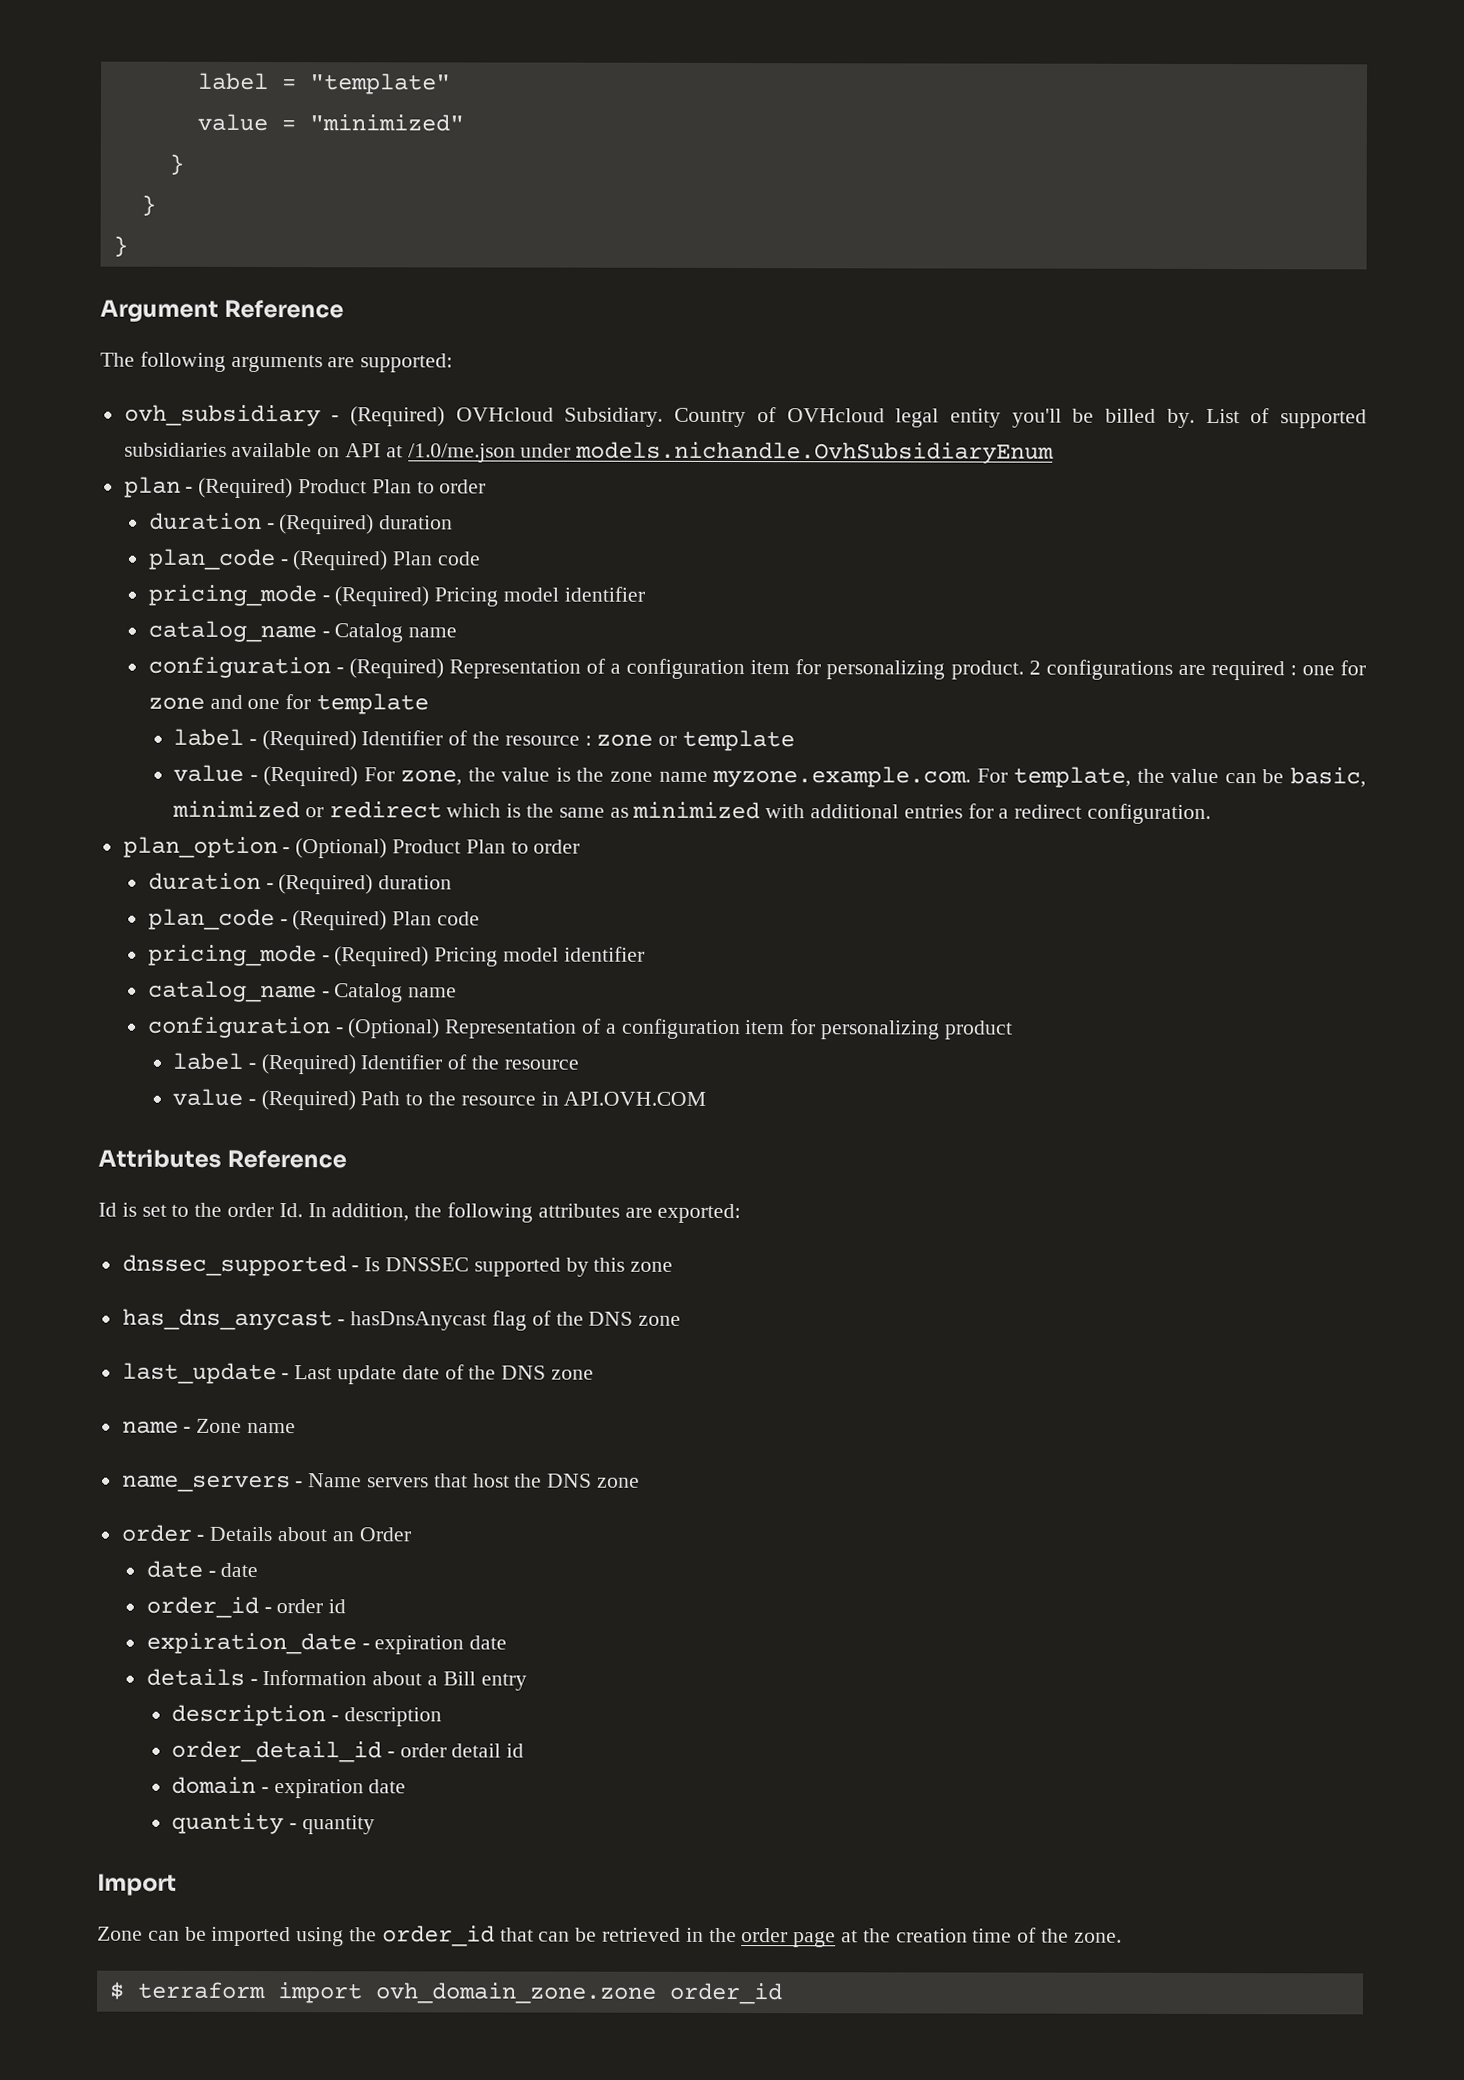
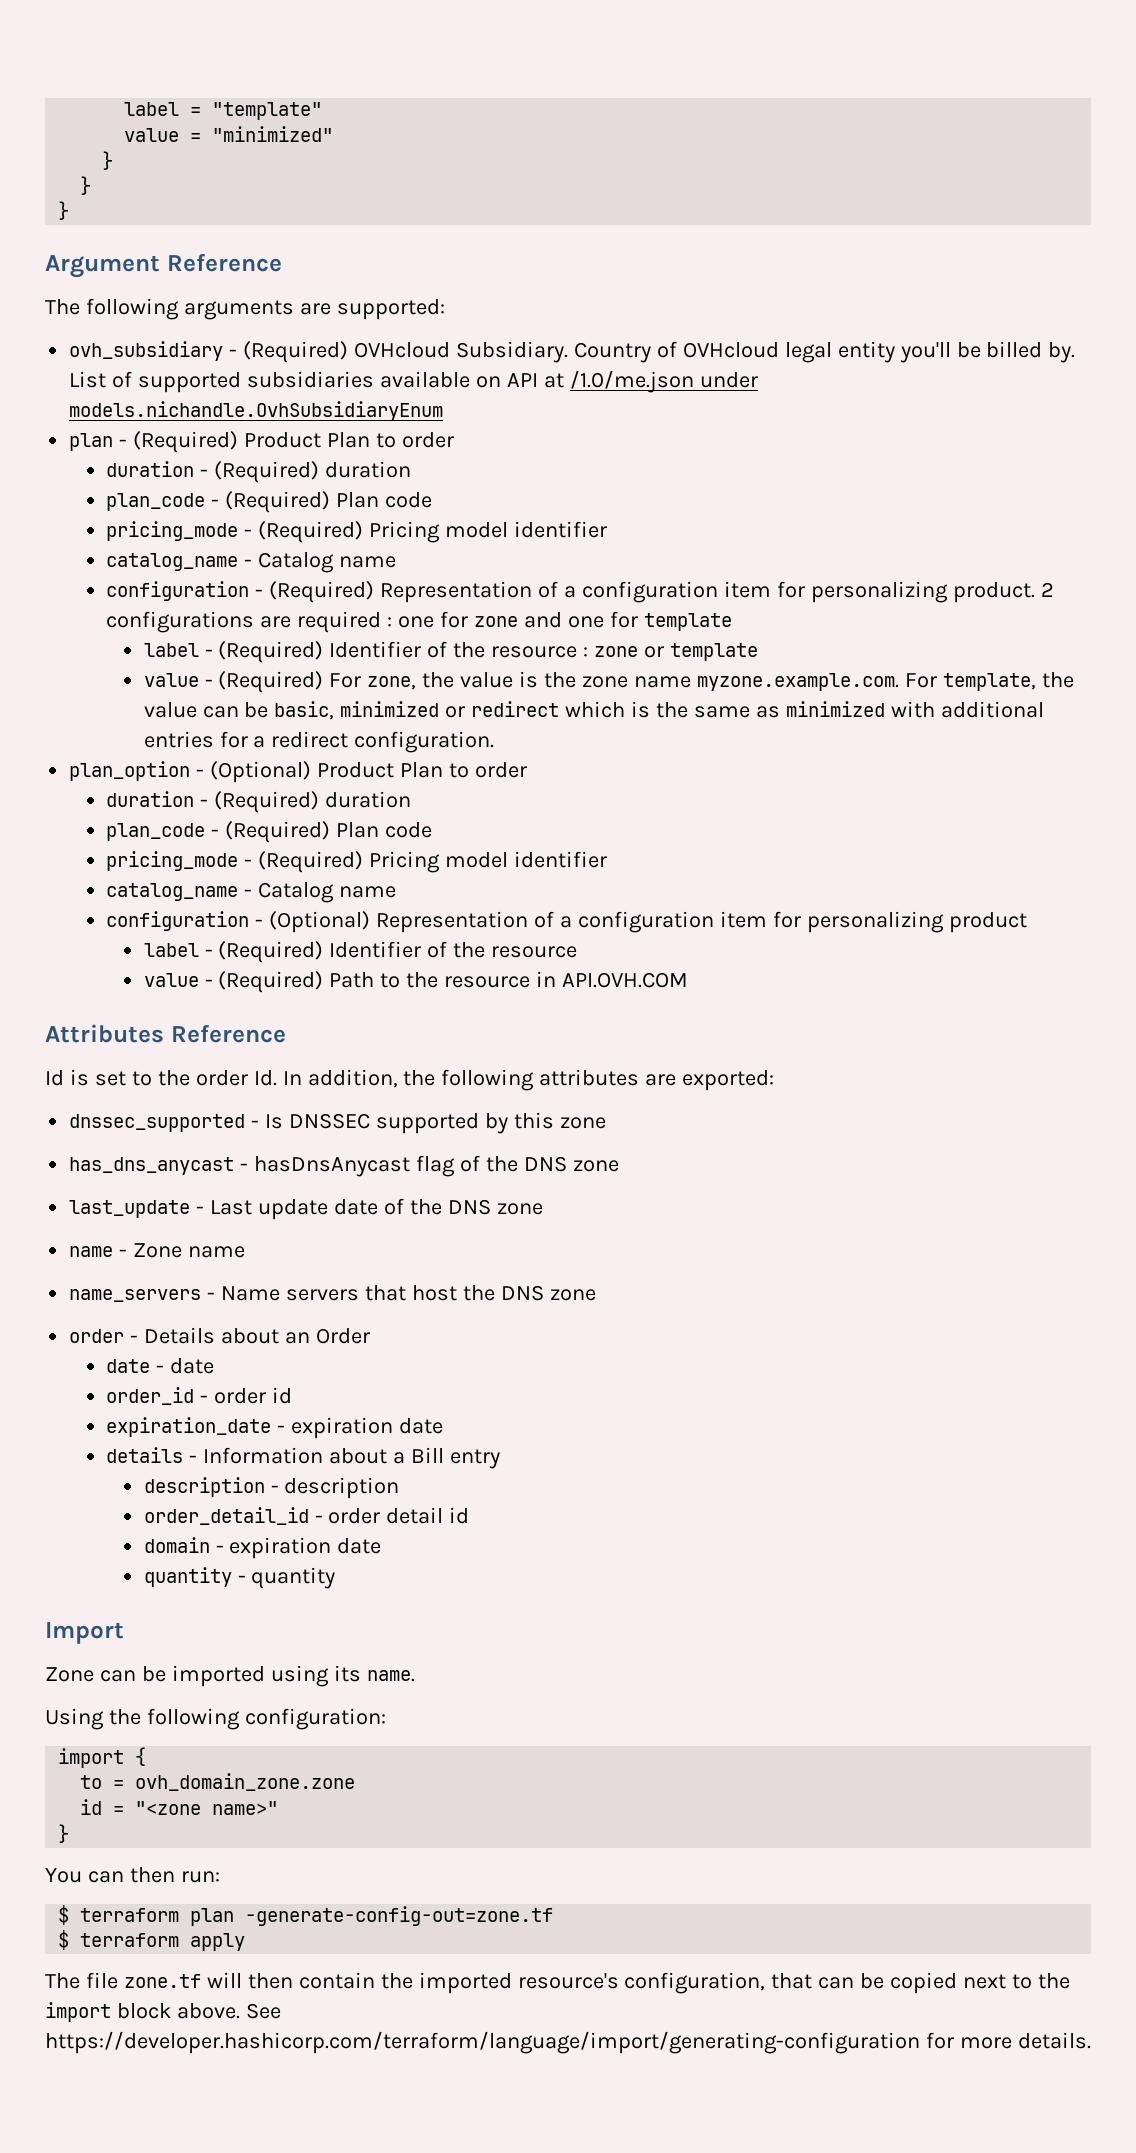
- Zone can be imported using the order_id that can be retrieved in the order page at the creation time of the zone.
- $ terraform import ovh_domain_zone.zone order_id
+ Zone can be imported using its name.
+ Using the following configuration:
+ import {
+ to = ovh_domain_zone.zone
+ id = "<zone name>"
+ }
+ You can then run:
+ $ terraform plan -generate-config-out=zone.tf
+ $ terraform apply
+ The file zone.tf will then contain the imported resource's configuration, that can be copied next to the import block above. See https://developer.hashicorp.com/terraform/language/import/generating-configuration for more details.

